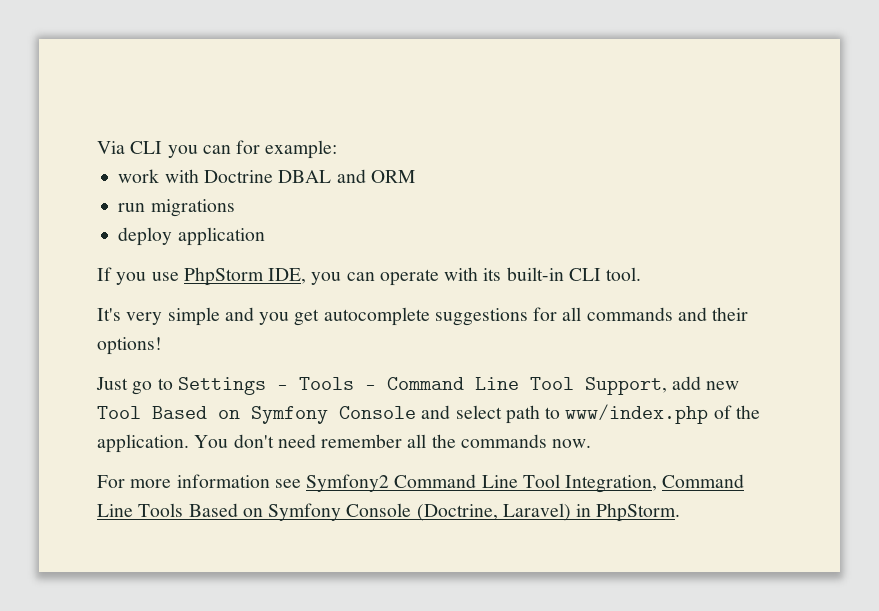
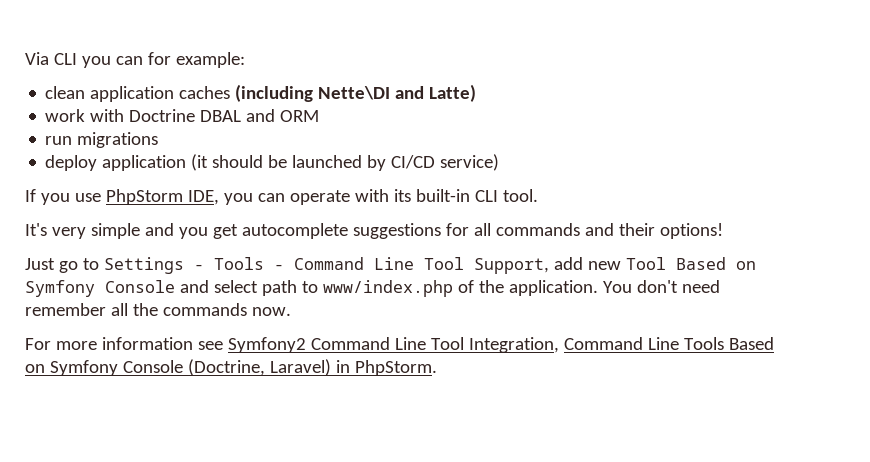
+ clean application caches (including Nette\DI and Latte)
- deploy application
+ deploy application (it should be launched by CI/CD service)

